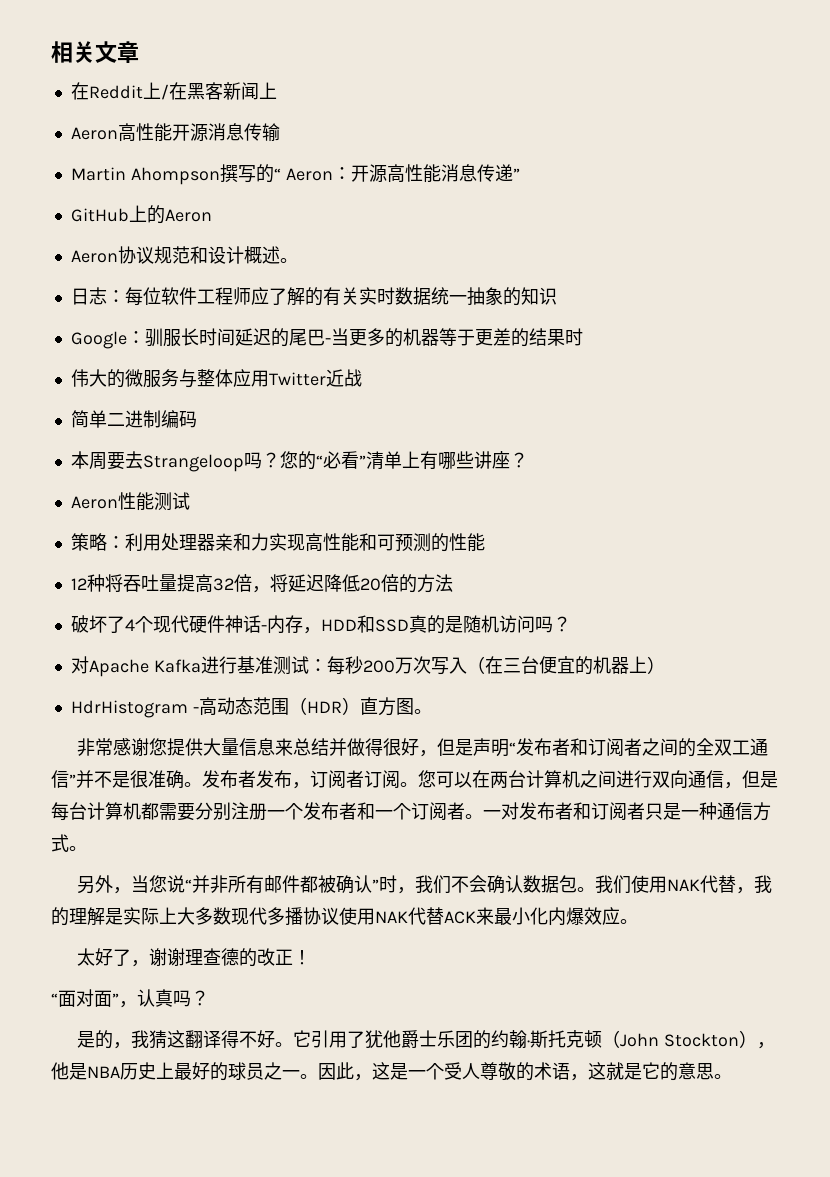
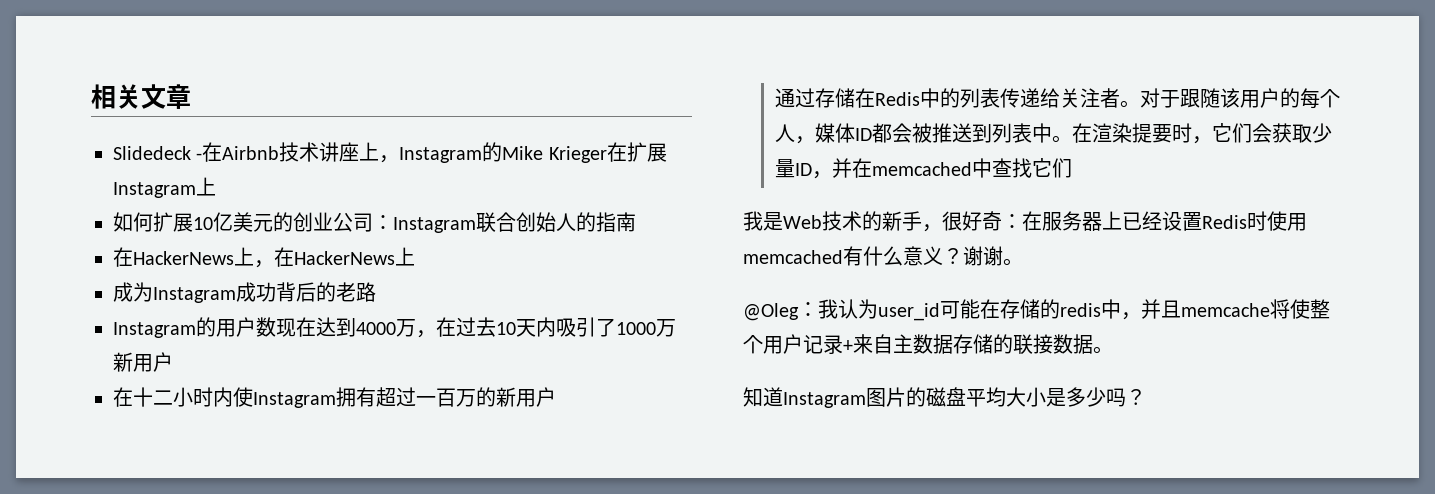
- 在Reddit上/在黑客新闻上
- Aeron高性能开源消息传输
- Martin Ahompson撰写的“ Aeron：开源高性能消息传递”
- GitHub上的Aeron
- Aeron协议规范和设计概述。
- 日志：每位软件工程师应了解的有关实时数据统一抽象的知识
- Google：驯服长时间延迟的尾巴-当更多的机器等于更差的结果时
- 伟大的微服务与整体应用Twitter近战
- 简单二进制编码
- 本周要去Strangeloop吗？您的“必看”清单上有哪些讲座？
- Aeron性能测试
- 策略：利用处理器亲和力实现高性能和可预测的性能
- 12种将吞吐量提高32倍，将延迟降低20倍的方法
- 破坏了4个现代硬件神话-内存，HDD和SSD真的是随机访问吗？
- 对Apache Kafka进行基准测试：每秒200万次写入（在三台便宜的机器上）
- HdrHistogram -高动态范围（HDR）直方图。
- 非常感谢您提供大量信息来总结并做得很好，但是声明“发布者和订阅者之间的全双工通信”并不是很准确。发布者发布，订阅者订阅。您可以在两台计算机之间进行双向通信，但是每台计算机都需要分别注册一个发布者和一个订阅者。一对发布者和订阅者只是一种通信方式。
- 另外，当您说“并非所有邮件都被确认”时，我们不会确认数据包。我们使用NAK代替，我的理解是实际上大多数现代多播协议使用NAK代替ACK来最小化内爆效应。
- 太好了，谢谢理查德的改正！
- “面对面”，认真吗？
- 是的，我猜这翻译得不好。它引用了犹他爵士乐团的约翰·斯托克顿（John Stockton），他是NBA历史上最好的球员之一。因此，这是一个受人尊敬的术语，这就是它的意思。
+ Slidedeck -在Airbnb技术讲座上，Instagram的Mike Krieger在扩展Instagram上
+ 如何扩展10亿美元的创业公司：Instagram联合创始人的指南
+ 在HackerNews上，在HackerNews上
+ 成为Instagram成功背后的老路
+ Instagram的用户数现在达到4000万，在过去10天内吸引了1000万新用户
+ 在十二小时内使Instagram拥有超过一百万的新用户
+ 通过存储在Redis中的列表传递给关注者。对于跟随该用户的每个人，媒体ID都会被推送到列表中。在渲染提要时，它们会获取少量ID，并在memcached中查找它们
+ 我是Web技术的新手，很好奇：在服务器上已经设置Redis时使用memcached有什么意义？谢谢。
+ @Oleg：我认为user_id可能在存储的redis中，并且memcache将使整个用户记录+来自主数据存储的联接数据。
+ 知道Instagram图片的磁盘平均大小是多少吗？

